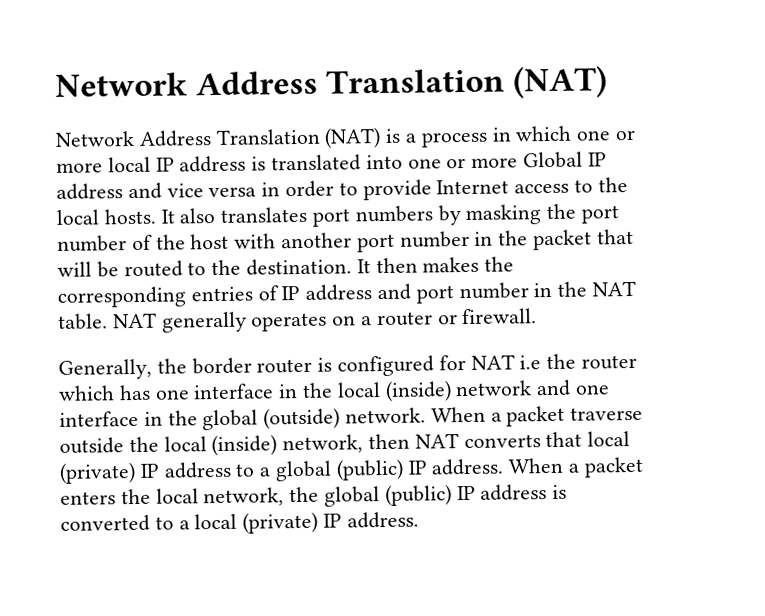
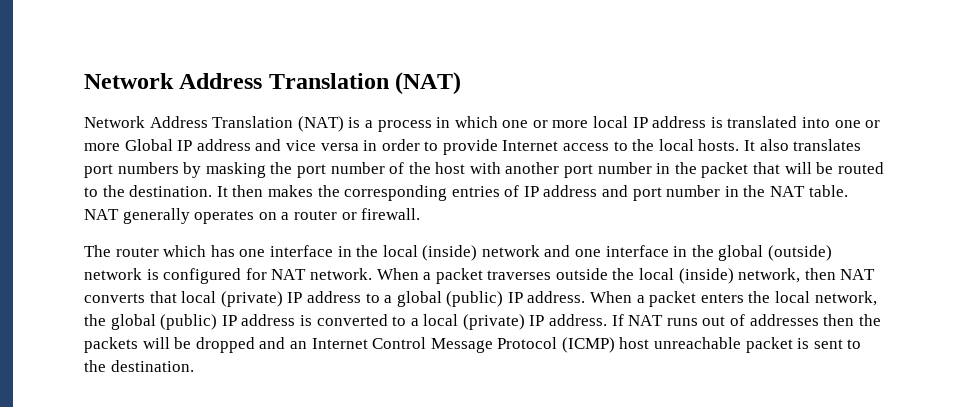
- Generally, the border router is configured for NAT i.e the router which has one interface in the local (inside) network and one interface in the global (outside) network.
+ The router which has one interface in the local (inside) network and one interface in the global (outside) network is configured for NAT network.
- When a packet traverse outside the local (inside) network, then NAT converts that local (private) IP address to a global (public) IP address.
+ When a packet traverses outside the local (inside) network, then NAT converts that local (private) IP address to a global (public) IP address.
+ If NAT runs out of addresses then the packets will be dropped and an Internet Control Message Protocol (ICMP) host unreachable packet is sent to the destination.

